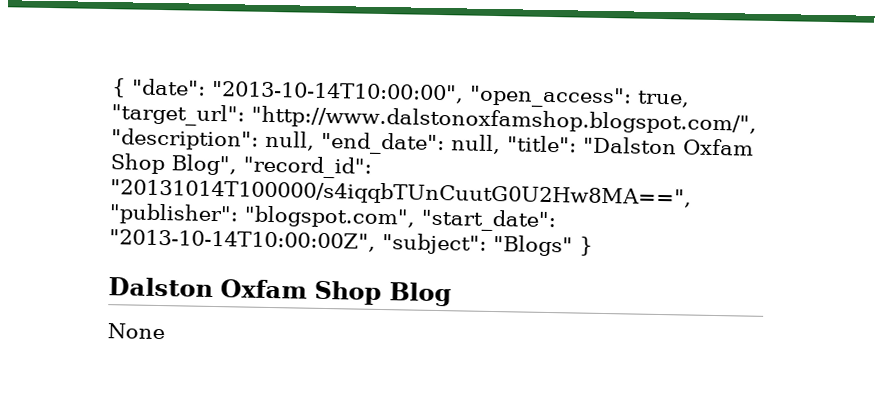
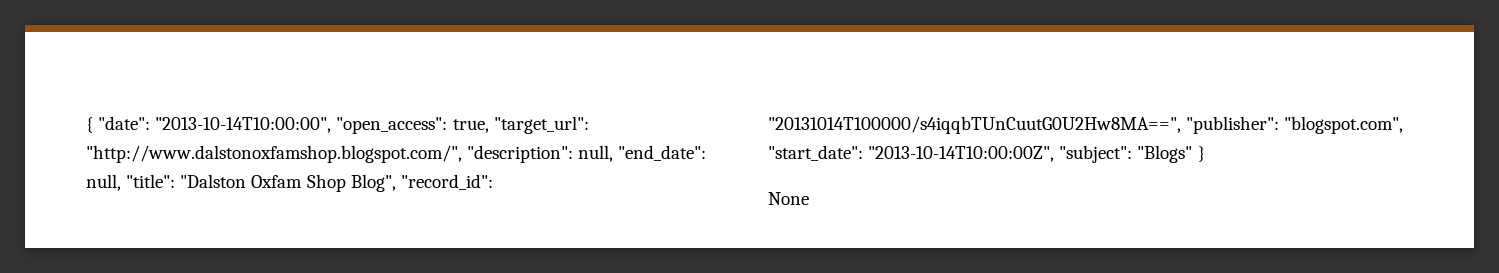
- Dalston Oxfam Shop Blog

